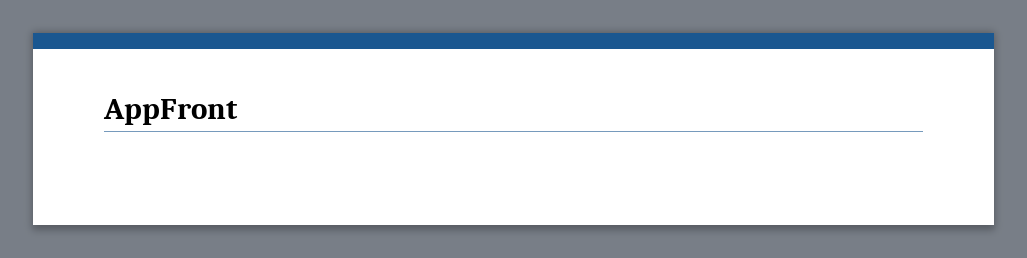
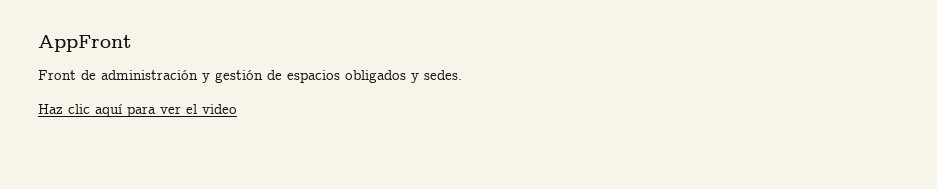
+ Front de administración y gestión de espacios obligados y sedes.
+ Haz clic aquí para ver el video

